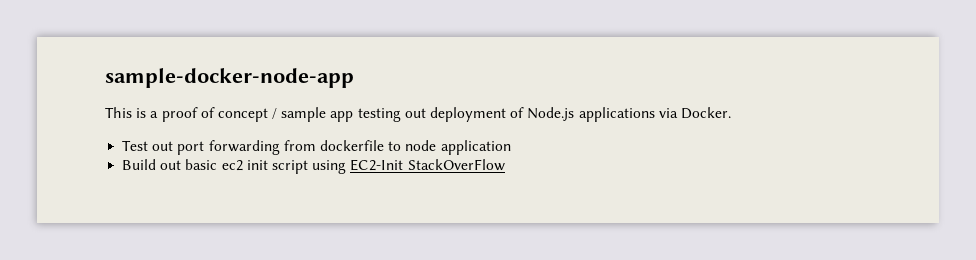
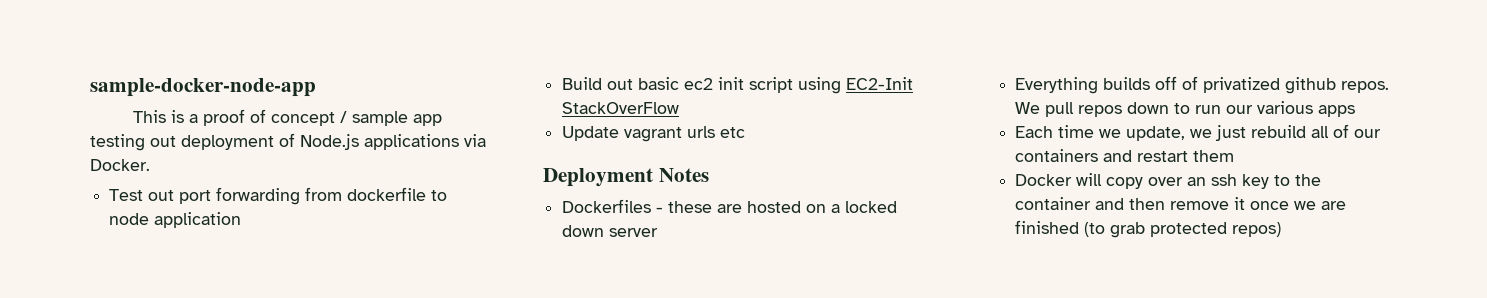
+ Update vagrant urls etc
+ Deployment Notes
+ Dockerfiles - these are hosted on a locked down server
+ Everything builds off of privatized github repos. We pull repos down to run our various apps
+ Each time we update, we just rebuild all of our containers and restart them
+ Docker will copy over an ssh key to the container and then remove it once we are finished (to grab protected repos)

